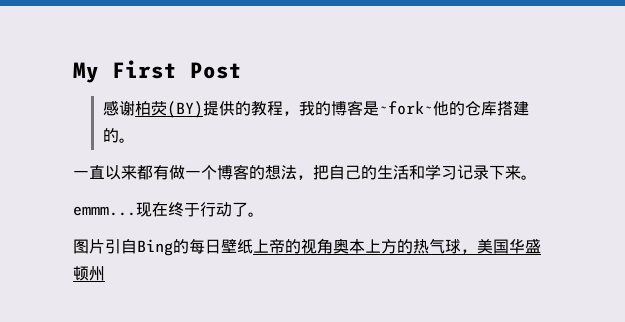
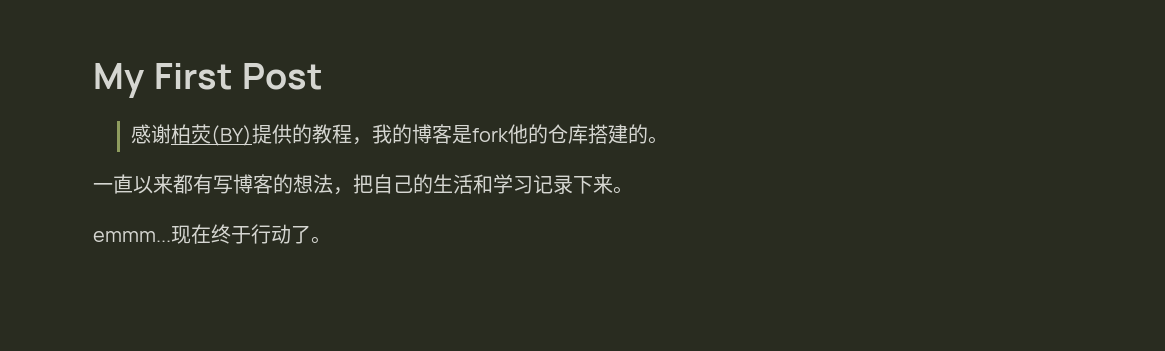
- 感谢柏荧(BY)提供的教程，我的博客是~fork~他的仓库搭建的。
+ 感谢柏荧(BY)提供的教程，我的博客是fork他的仓库搭建的。
- 一直以来都有做一个博客的想法，把自己的生活和学习记录下来。
+ 一直以来都有写博客的想法，把自己的生活和学习记录下来。
- 图片引自Bing的每日壁纸上帝的视角奥本上方的热气球，美国华盛顿州

